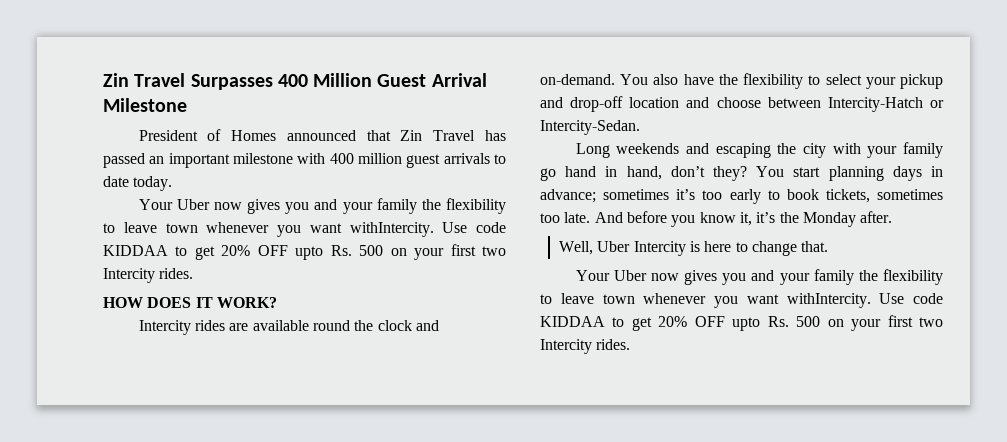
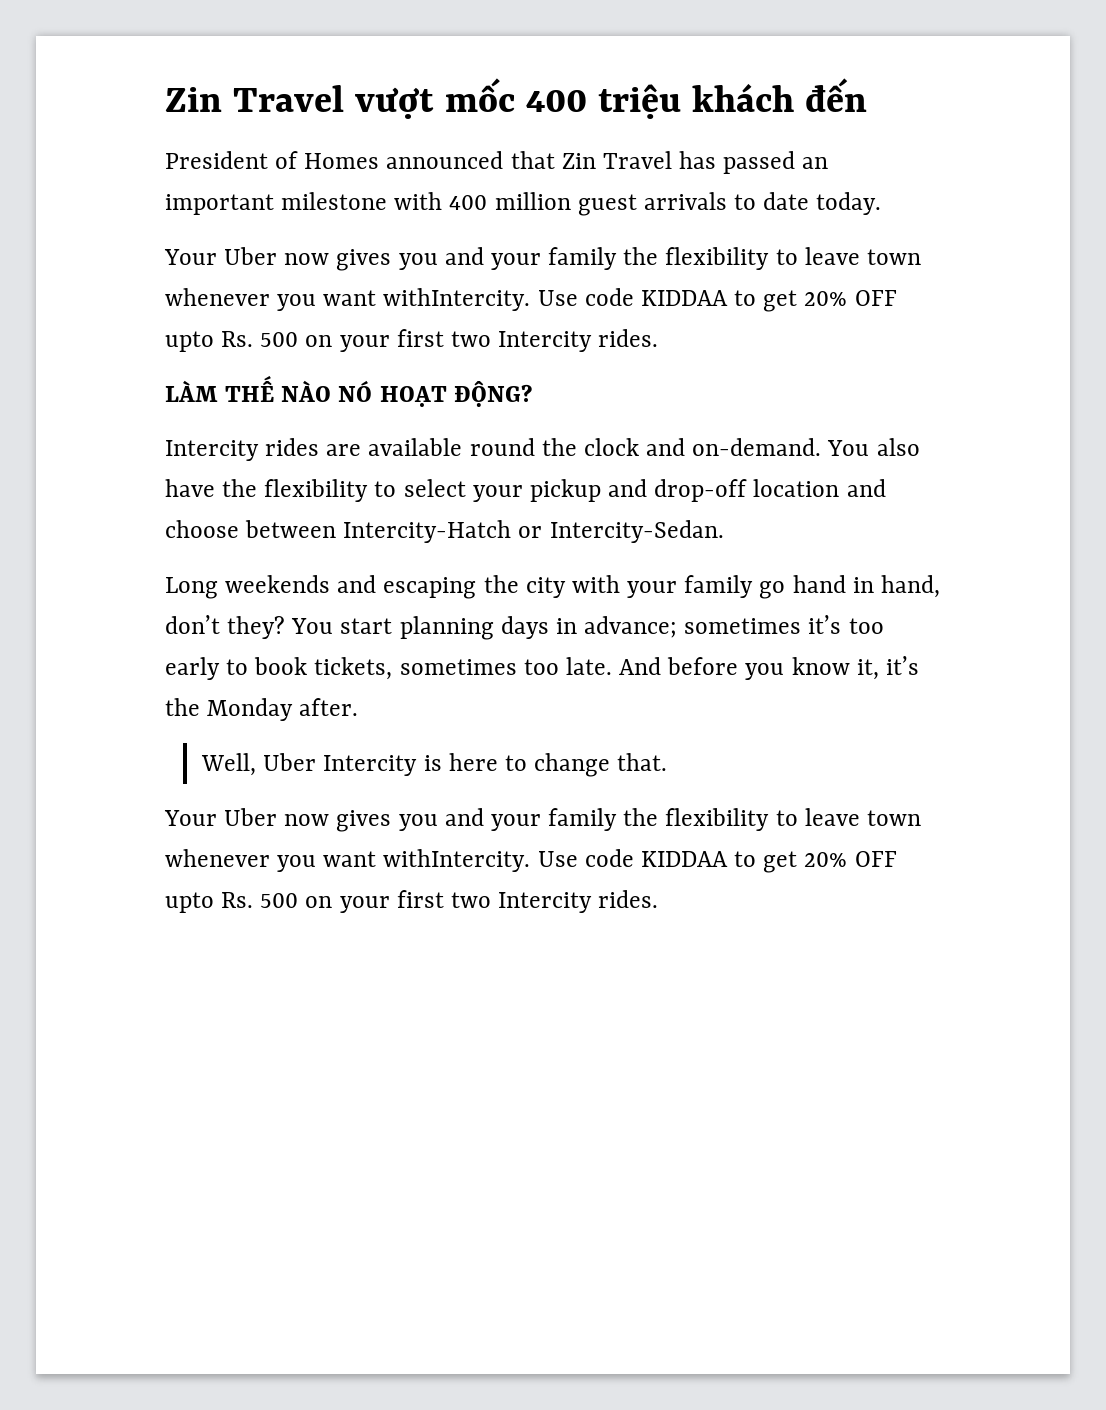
- Zin Travel Surpasses 400 Million Guest Arrival Milestone
+ Zin Travel vượt mốc 400 triệu khách đến
- HOW DOES IT WORK?
+ LÀM THẾ NÀO NÓ HOẠT ĐỘNG?

